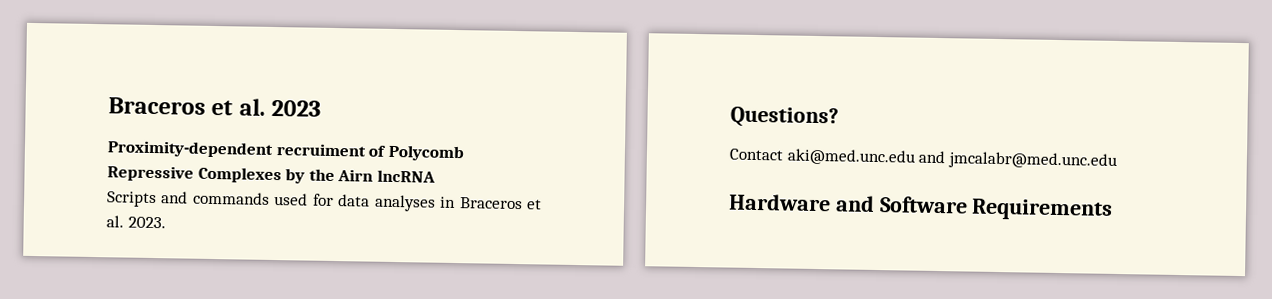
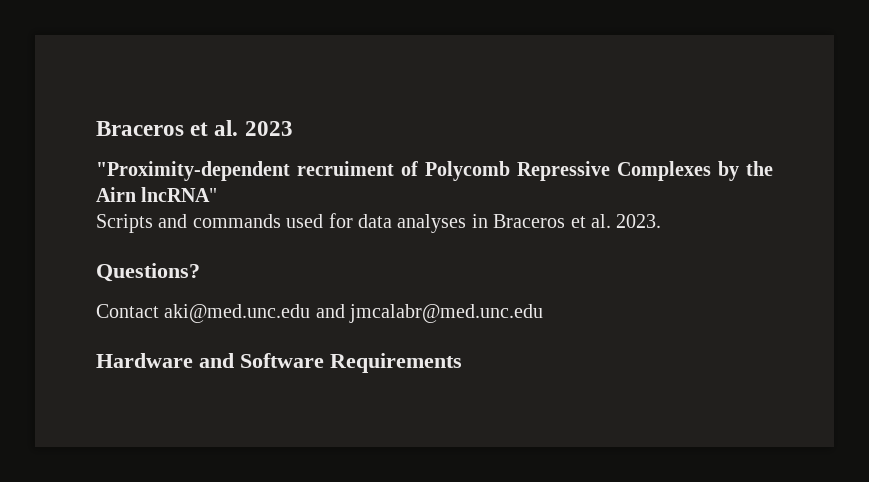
- Proximity-dependent recruiment of Polycomb Repressive Complexes by the Airn lncRNA
+ "Proximity-dependent recruiment of Polycomb Repressive Complexes by the Airn lncRNA"

